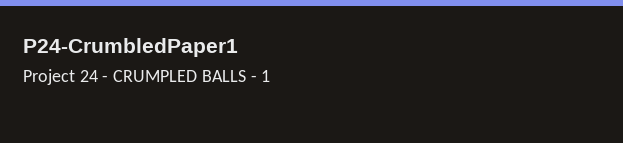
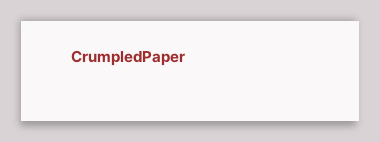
- P24-CrumbledPaper1
- Project 24 - CRUMPLED BALLS - 1
+ CrumpledPaper

